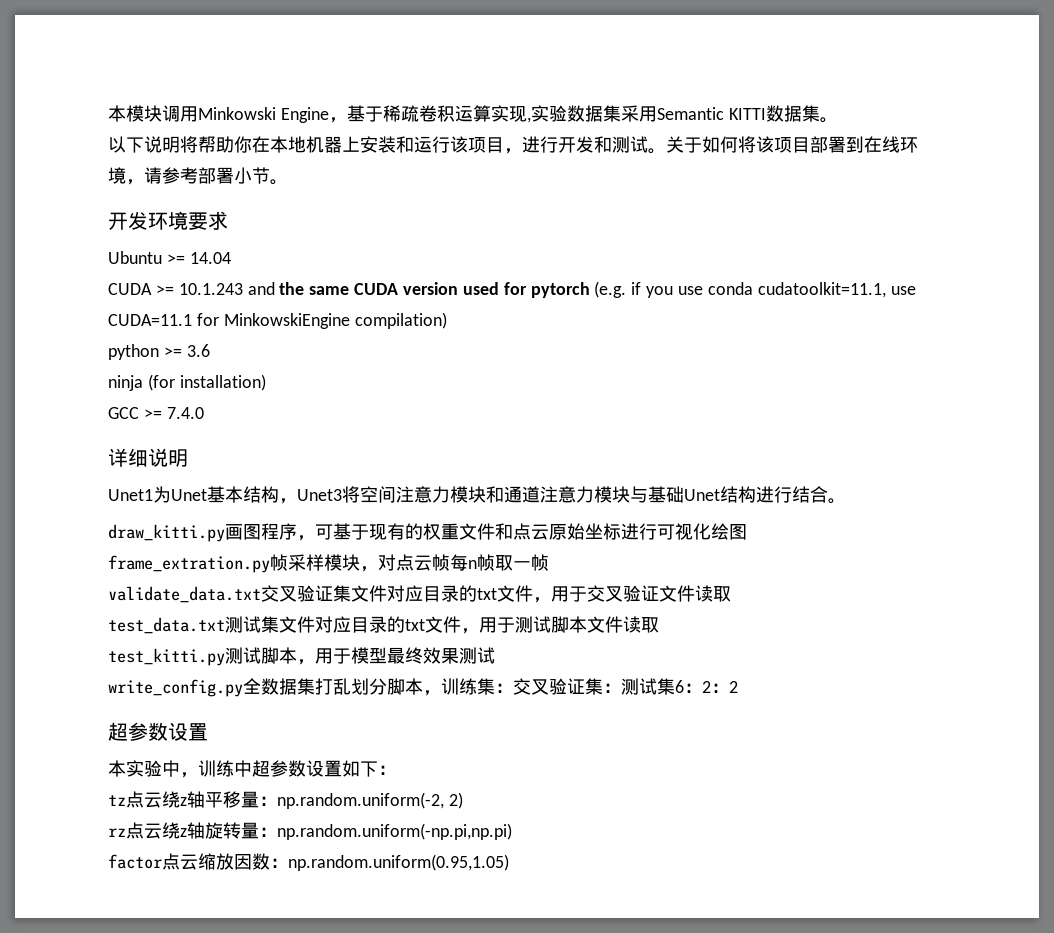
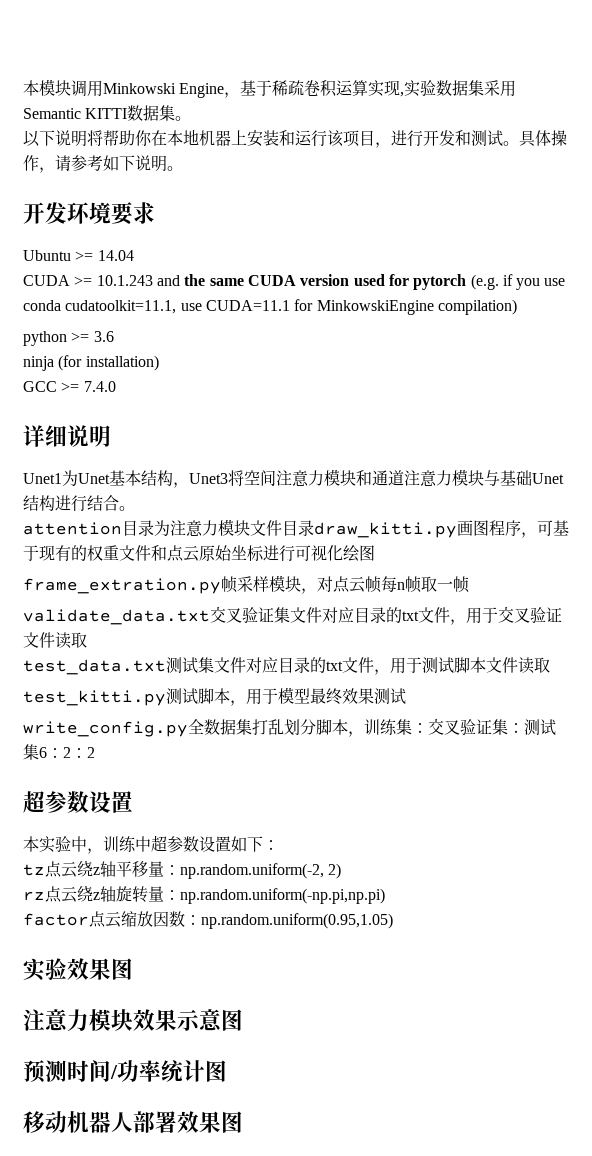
- 关于如何将该项目部署到在线环境，请参考部署小节。
+ 具体操作，请参考如下说明。
- draw_kitti.py画图程序，可基于现有的权重文件和点云原始坐标进行可视化绘图
+ attention目录为注意力模块文件目录draw_kitti.py画图程序，可基于现有的权重文件和点云原始坐标进行可视化绘图
+ 实验效果图
+ 注意力模块效果示意图
+ 预测时间/功率统计图
+ 移动机器人部署效果图

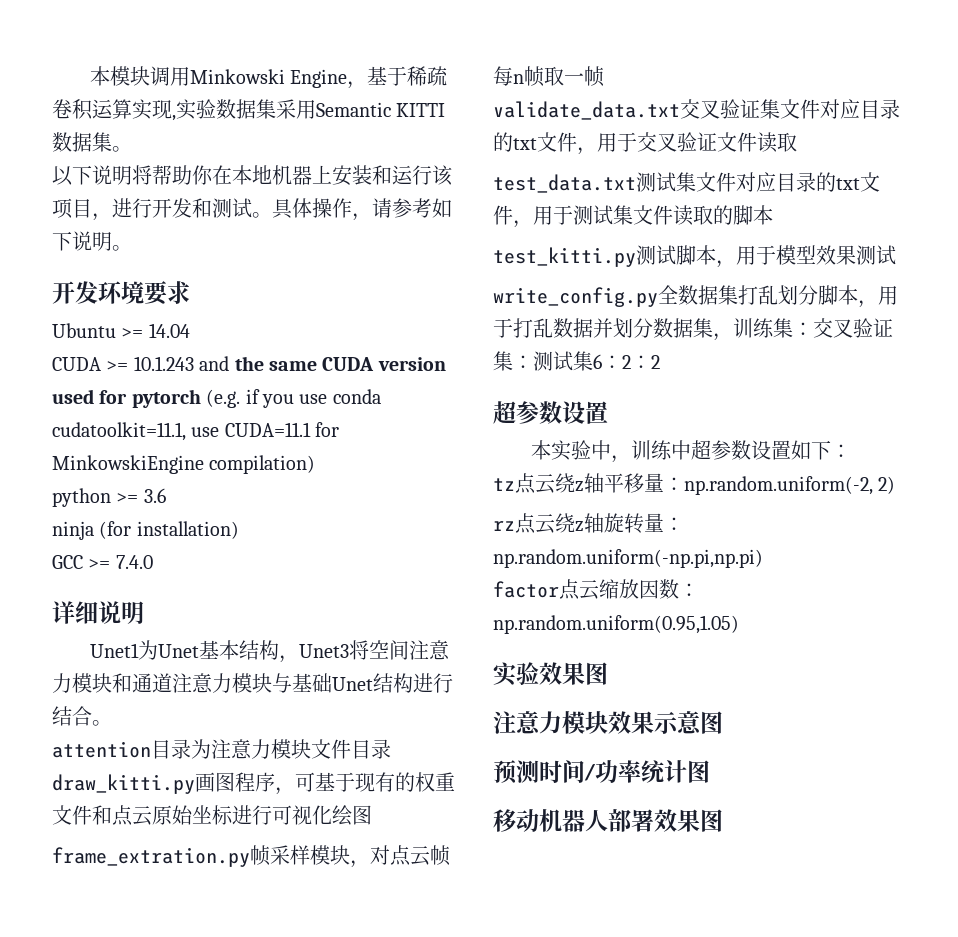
- test_data.txt测试集文件对应目录的txt文件，用于测试脚本文件读取
+ test_data.txt测试集文件对应目录的txt文件，用于测试集文件读取的脚本
- test_kitti.py测试脚本，用于模型最终效果测试
+ test_kitti.py测试脚本，用于模型效果测试
- write_config.py全数据集打乱划分脚本，训练集：交叉验证集：测试集6：2：2
+ write_config.py全数据集打乱划分脚本，用于打乱数据并划分数据集，训练集：交叉验证集：测试集6：2：2

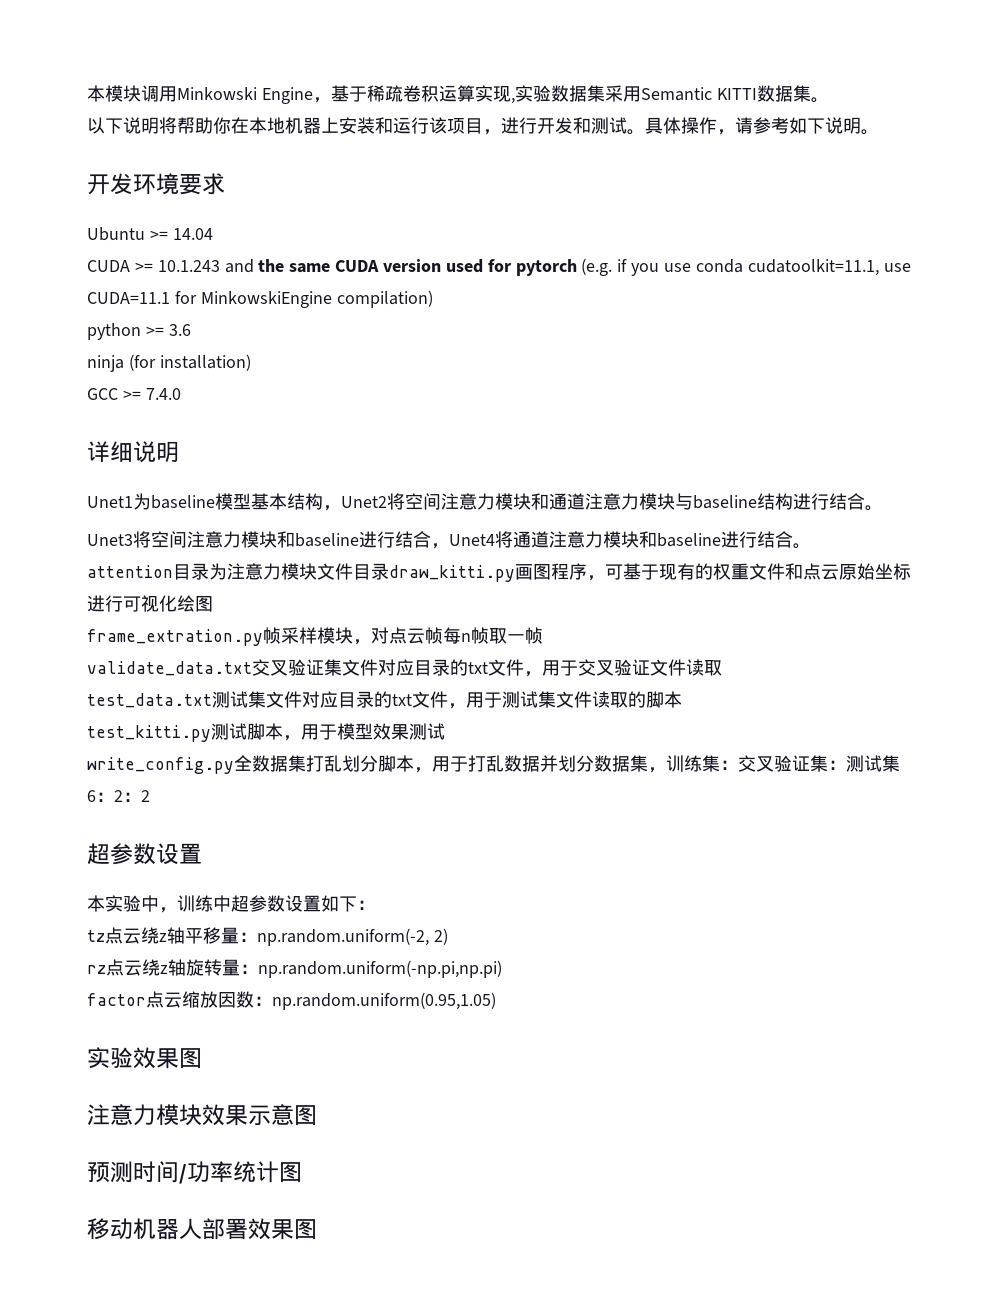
- Unet1为Unet基本结构，Unet3将空间注意力模块和通道注意力模块与基础Unet结构进行结合。
+ Unet1为baseline模型基本结构，Unet2将空间注意力模块和通道注意力模块与baseline结构进行结合。
+ Unet3将空间注意力模块和baseline进行结合，Unet4将通道注意力模块和baseline进行结合。

